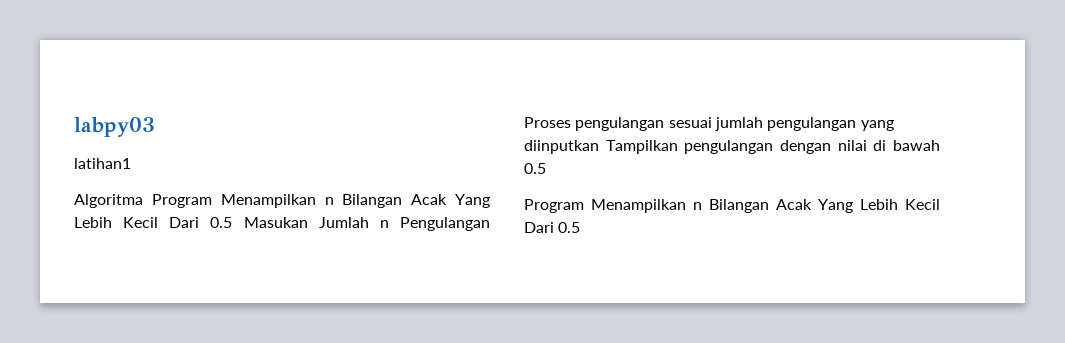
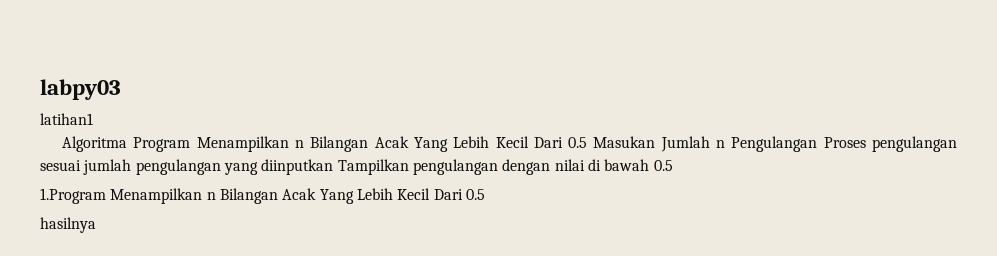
  Algoritma Program Menampilkan n Bilangan Acak Yang Lebih Kecil Dari 0.5 Masukan Jumlah n Pengulangan Proses pengulangan sesuai jumlah pengulangan yang diinputkan Tampilkan pengulangan dengan nilai di bawah 0.5
- Program Menampilkan n Bilangan Acak Yang Lebih Kecil Dari 0.5
+ 1.Program Menampilkan n Bilangan Acak Yang Lebih Kecil Dari 0.5
+ hasilnya

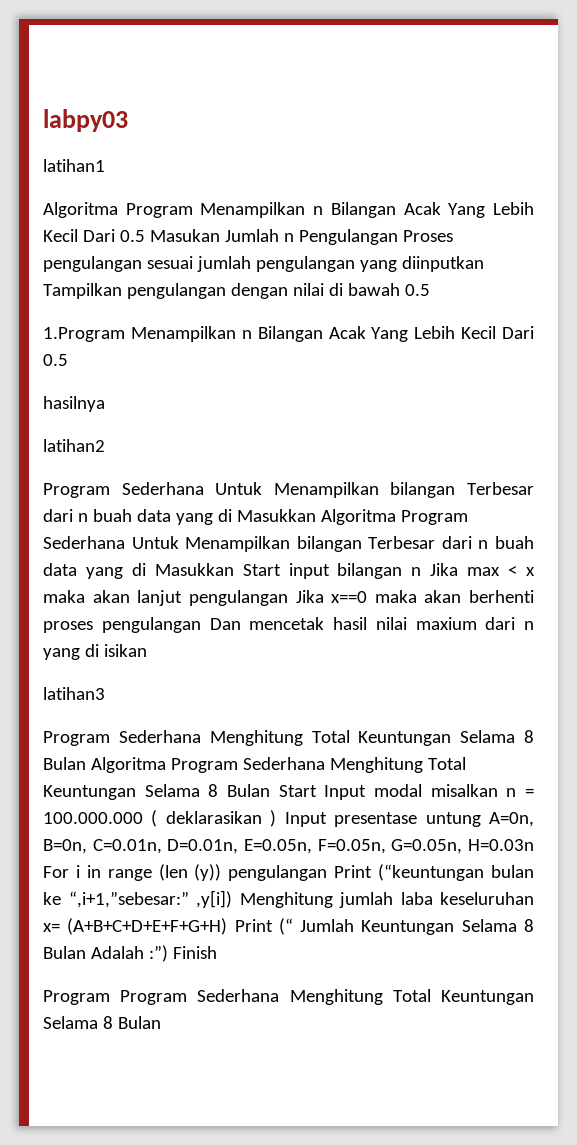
+ latihan2
+ Program Sederhana Untuk Menampilkan bilangan Terbesar dari n buah data yang di Masukkan Algoritma Program Sederhana Untuk Menampilkan bilangan Terbesar dari n buah data yang di Masukkan Start input bilangan n Jika max < x maka akan lanjut pengulangan Jika x==0 maka akan berhenti proses pengulangan Dan mencetak hasil nilai maxium dari n yang di isikan
+ latihan3
+ Program Sederhana Menghitung Total Keuntungan Selama 8 Bulan Algoritma Program Sederhana Menghitung Total Keuntungan Selama 8 Bulan Start Input modal misalkan n = 100.000.000 ( deklarasikan ) Input presentase untung A=0n, B=0n, C=0.01n, D=0.01n, E=0.05n, F=0.05n, G=0.05n, H=0.03n For i in range (len (y)) pengulangan Print (“keuntungan bulan ke “,i+1,”sebesar:” ,y[i]) Menghitung jumlah laba keseluruhan x= (A+B+C+D+E+F+G+H) Print (“ Jumlah Keuntungan Selama 8 Bulan Adalah :”) Finish
+ Program Program Sederhana Menghitung Total Keuntungan Selama 8 Bulan

